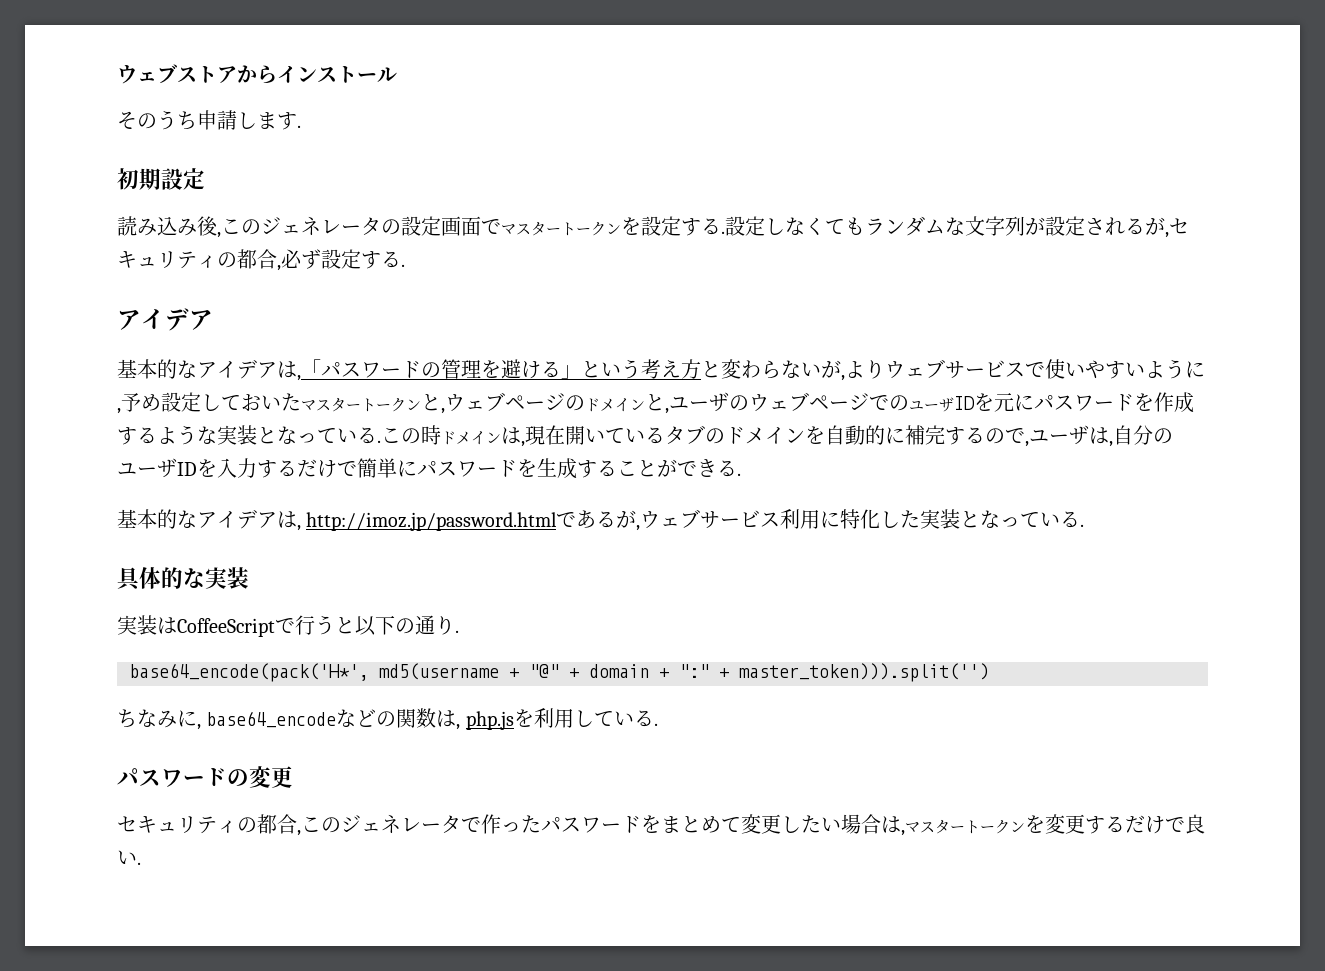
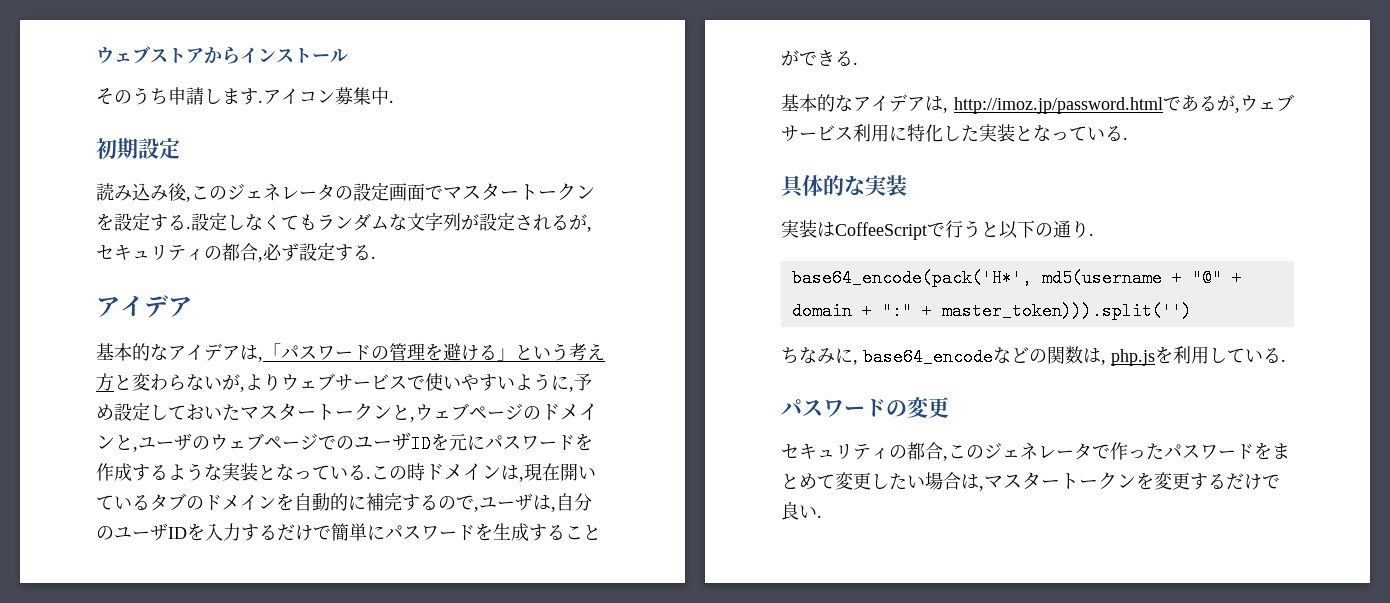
+ アイコン募集中.

